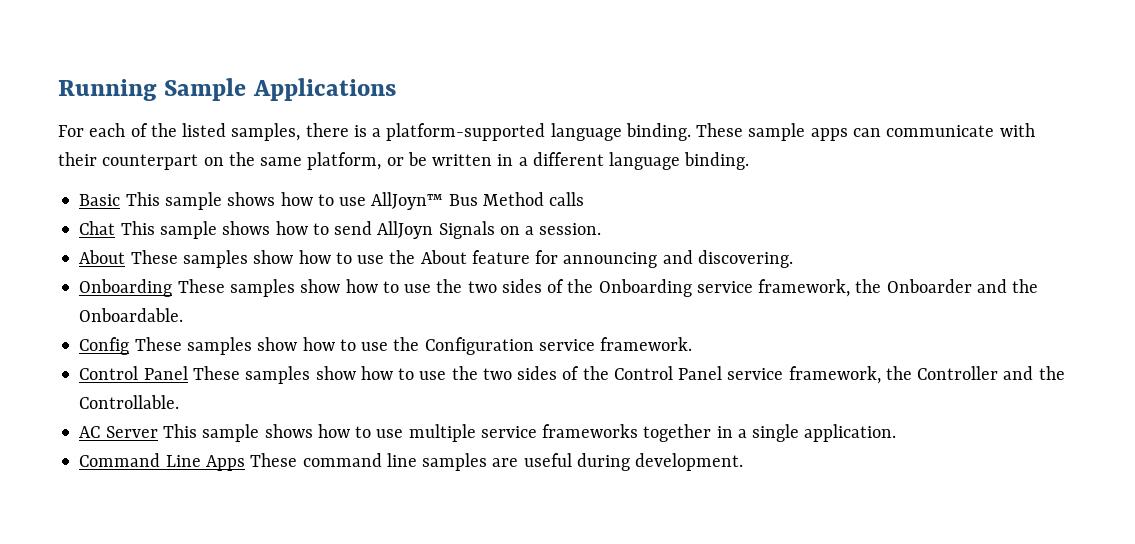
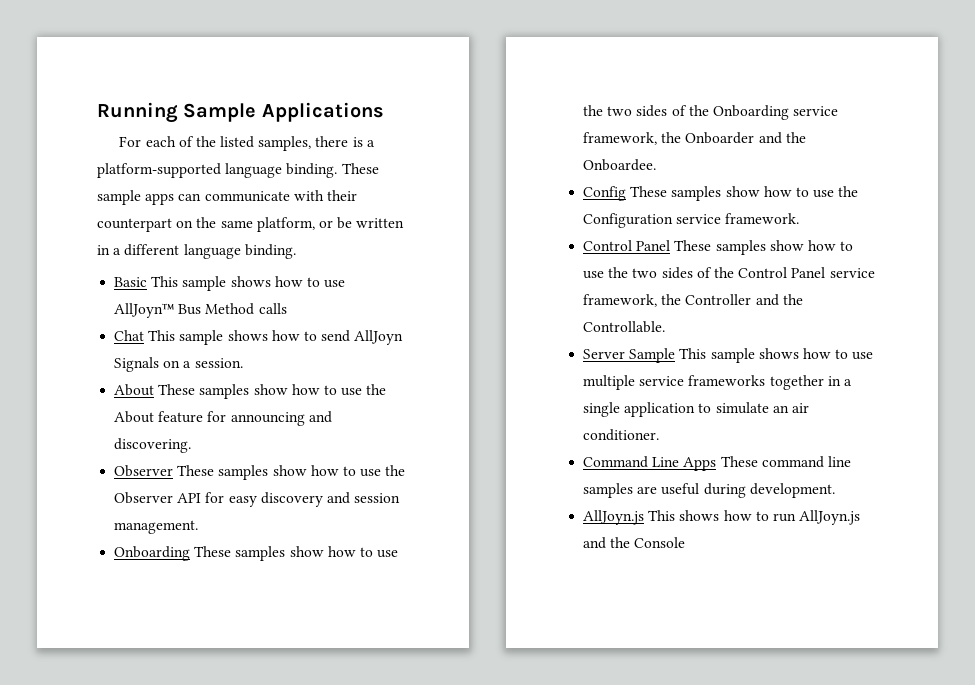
+ Observer These samples show how to use the Observer API for easy discovery and session management.
- Onboarding These samples show how to use the two sides of the Onboarding service framework, the Onboarder and the Onboardable.
+ Onboarding These samples show how to use the two sides of the Onboarding service framework, the Onboarder and the Onboardee.
- AC Server This sample shows how to use multiple service frameworks together in a single application.
+ Server Sample This sample shows how to use multiple service frameworks together in a single application to simulate an air conditioner.
+ AllJoyn.js This shows how to run AllJoyn.js and the Console

